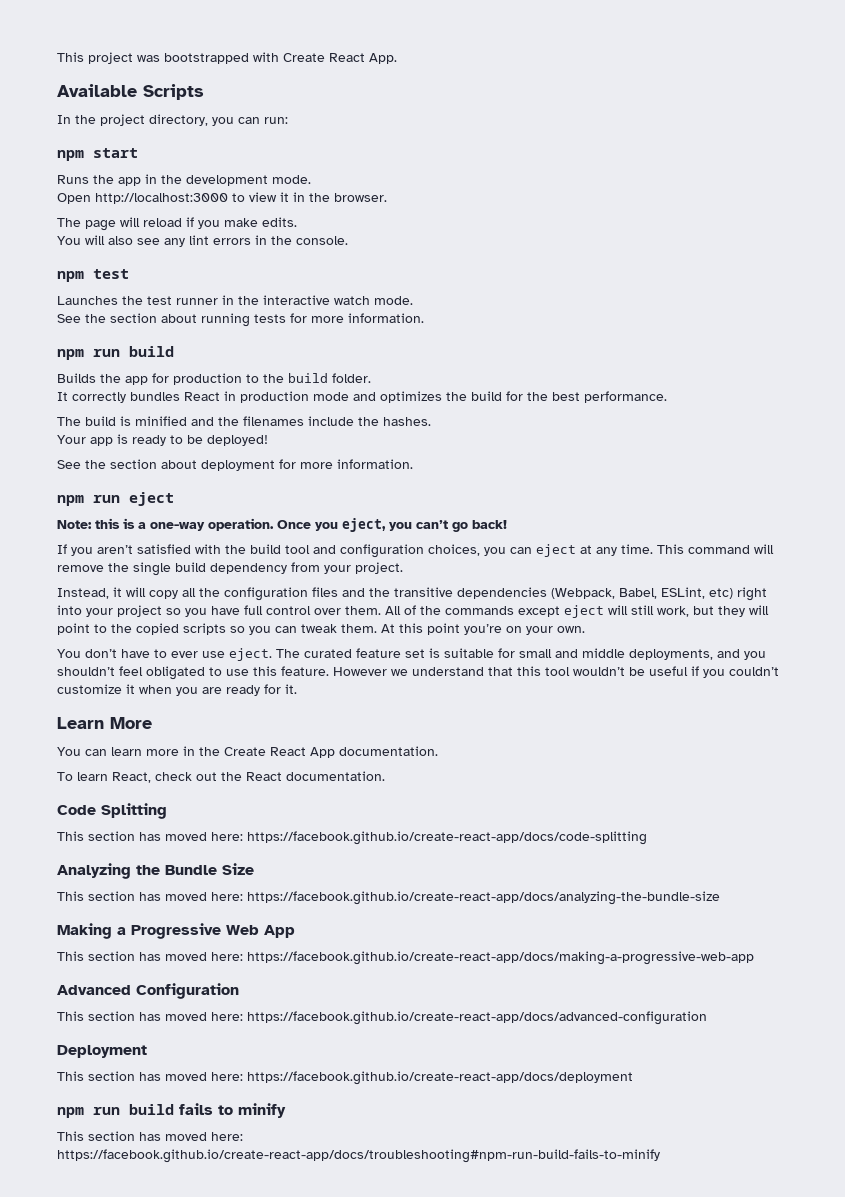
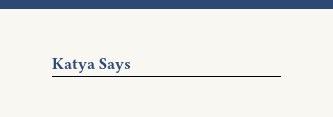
- This project was bootstrapped with Create React App.
- Available Scripts
- In the project directory, you can run:
- npm start
- Runs the app in the development mode.
- Open http://localhost:3000 to view it in the browser.
- The page will reload if you make edits.
- You will also see any lint errors in the console.
- npm test
- Launches the test runner in the interactive watch mode.
- See the section about running tests for more information.
- npm run build
- Builds the app for production to the build folder.
- It correctly bundles React in production mode and optimizes the build for the best performance.
- The build is minified and the filenames include the hashes.
- Your app is ready to be deployed!
- See the section about deployment for more information.
- npm run eject
- Note: this is a one-way operation. Once you eject, you can’t go back!
- If you aren’t satisfied with the build tool and configuration choices, you can eject at any time. This command will remove the single build dependency from your project.
- Instead, it will copy all the configuration files and the transitive dependencies (Webpack, Babel, ESLint, etc) right into your project so you have full control over them. All of the commands except eject will still work, but they will point to the copied scripts so you can tweak them. At this point you’re on your own.
- You don’t have to ever use eject. The curated feature set is suitable for small and middle deployments, and you shouldn’t feel obligated to use this feature. However we understand that this tool wouldn’t be useful if you couldn’t customize it when you are ready for it.
- Learn More
- You can learn more in the Create React App documentation.
- To learn React, check out the React documentation.
- Code Splitting
- This section has moved here: https://facebook.github.io/create-react-app/docs/code-splitting
- Analyzing the Bundle Size
- This section has moved here: https://facebook.github.io/create-react-app/docs/analyzing-the-bundle-size
- Making a Progressive Web App
- This section has moved here: https://facebook.github.io/create-react-app/docs/making-a-progressive-web-app
- Advanced Configuration
- This section has moved here: https://facebook.github.io/create-react-app/docs/advanced-configuration
- Deployment
- This section has moved here: https://facebook.github.io/create-react-app/docs/deployment
- npm run build fails to minify
- This section has moved here: https://facebook.github.io/create-react-app/docs/troubleshooting#npm-run-build-fails-to-minify
+ Katya Says

